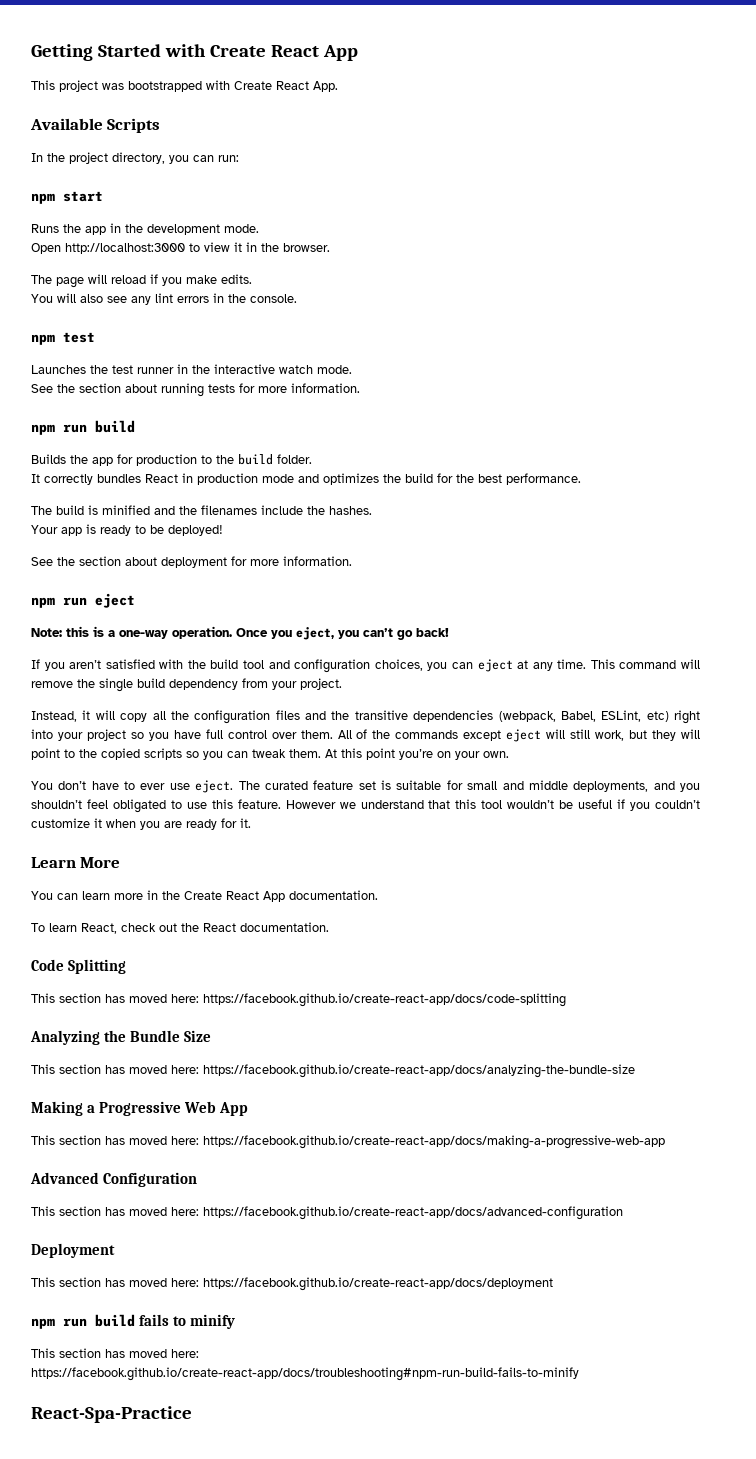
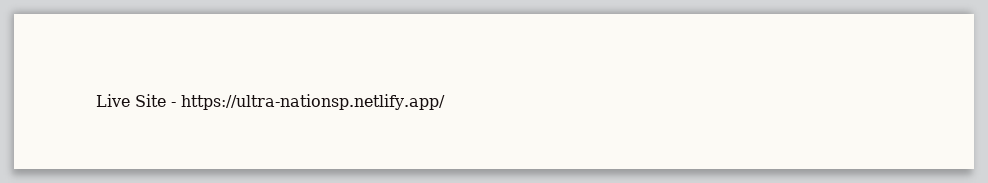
- Getting Started with Create React App
- This project was bootstrapped with Create React App.
- Available Scripts
- In the project directory, you can run:
- npm start
- Runs the app in the development mode.
- Open http://localhost:3000 to view it in the browser.
- The page will reload if you make edits.
- You will also see any lint errors in the console.
- npm test
- Launches the test runner in the interactive watch mode.
- See the section about running tests for more information.
- npm run build
- Builds the app for production to the build folder.
- It correctly bundles React in production mode and optimizes the build for the best performance.
- The build is minified and the filenames include the hashes.
- Your app is ready to be deployed!
- See the section about deployment for more information.
- npm run eject
- Note: this is a one-way operation. Once you eject, you can’t go back!
- If you aren’t satisfied with the build tool and configuration choices, you can eject at any time. This command will remove the single build dependency from your project.
- Instead, it will copy all the configuration files and the transitive dependencies (webpack, Babel, ESLint, etc) right into your project so you have full control over them. All of the commands except eject will still work, but they will point to the copied scripts so you can tweak them. At this point you’re on your own.
- You don’t have to ever use eject. The curated feature set is suitable for small and middle deployments, and you shouldn’t feel obligated to use this feature. However we understand that this tool wouldn’t be useful if you couldn’t customize it when you are ready for it.
- Learn More
- You can learn more in the Create React App documentation.
- To learn React, check out the React documentation.
- Code Splitting
- This section has moved here: https://facebook.github.io/create-react-app/docs/code-splitting
- Analyzing the Bundle Size
- This section has moved here: https://facebook.github.io/create-react-app/docs/analyzing-the-bundle-size
- Making a Progressive Web App
- This section has moved here: https://facebook.github.io/create-react-app/docs/making-a-progressive-web-app
- Advanced Configuration
- This section has moved here: https://facebook.github.io/create-react-app/docs/advanced-configuration
- Deployment
- This section has moved here: https://facebook.github.io/create-react-app/docs/deployment
- npm run build fails to minify
- This section has moved here: https://facebook.github.io/create-react-app/docs/troubleshooting#npm-run-build-fails-to-minify
- React-Spa-Practice
+ Live Site - https://ultra-nationsp.netlify.app/

